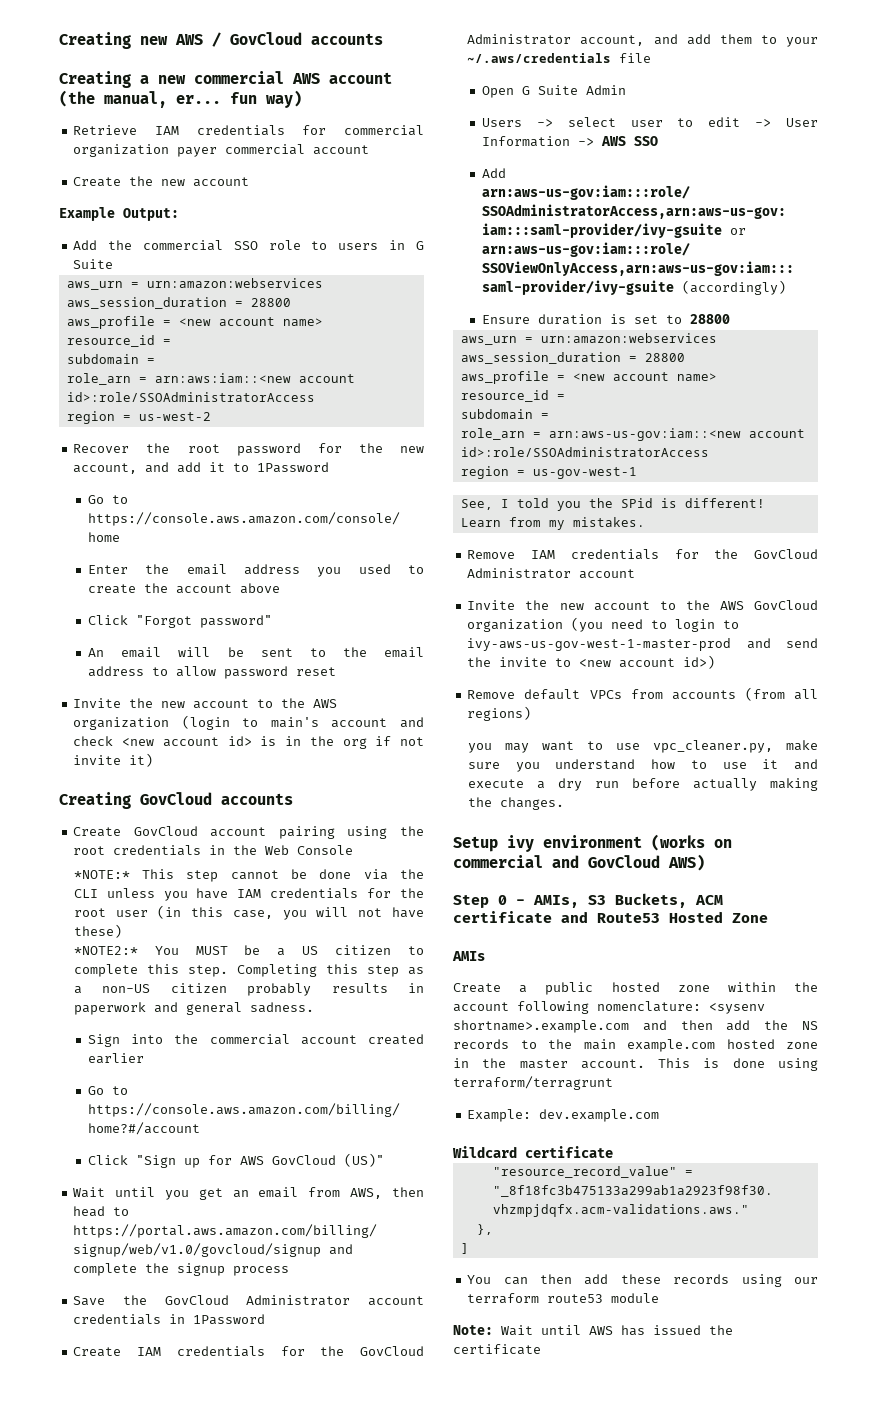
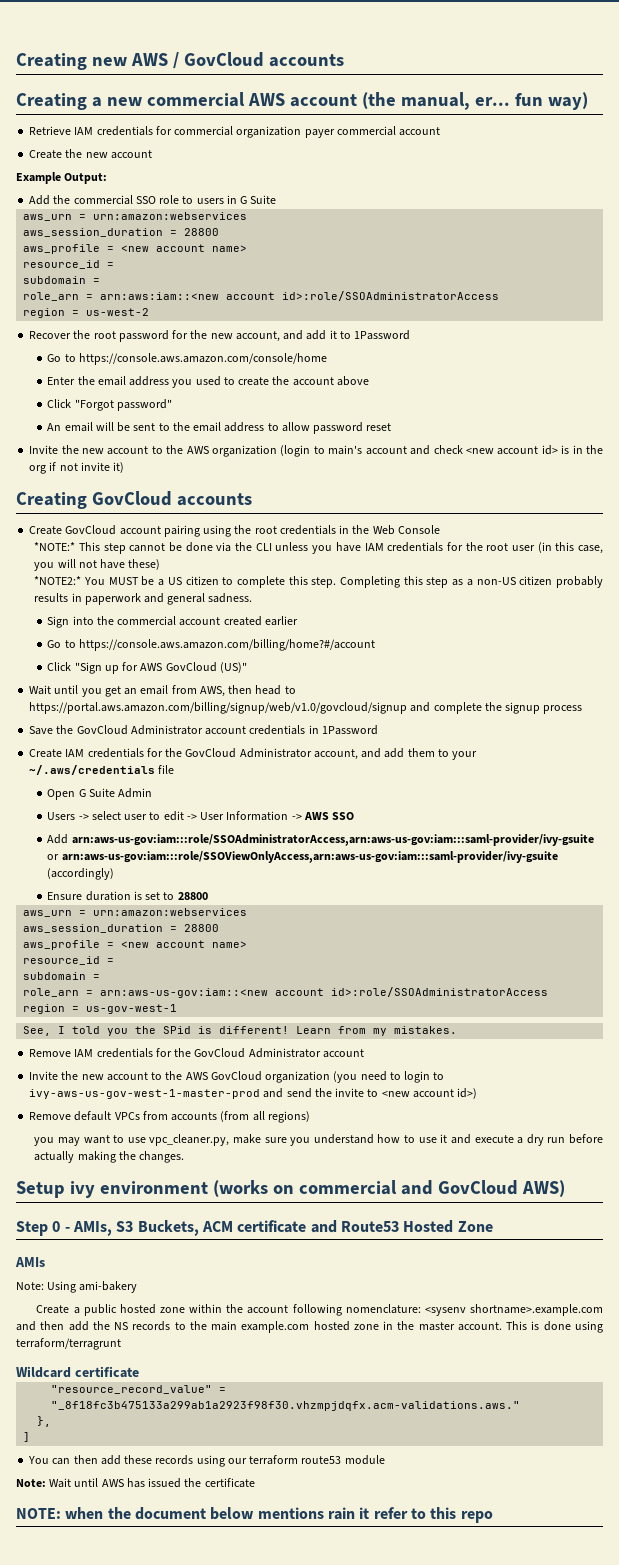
+ Note: Using ami-bakery
- Example: dev.example.com
+ NOTE: when the document below mentions rain it refer to this repo

